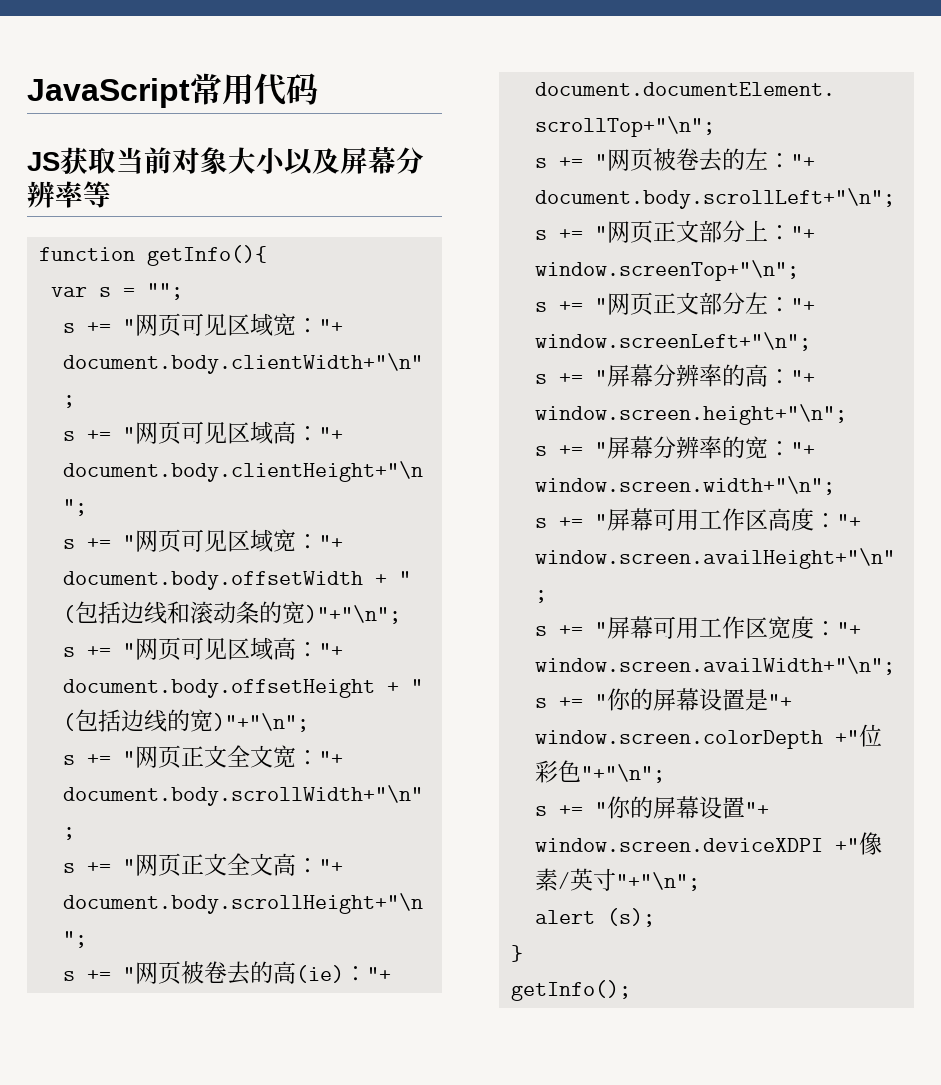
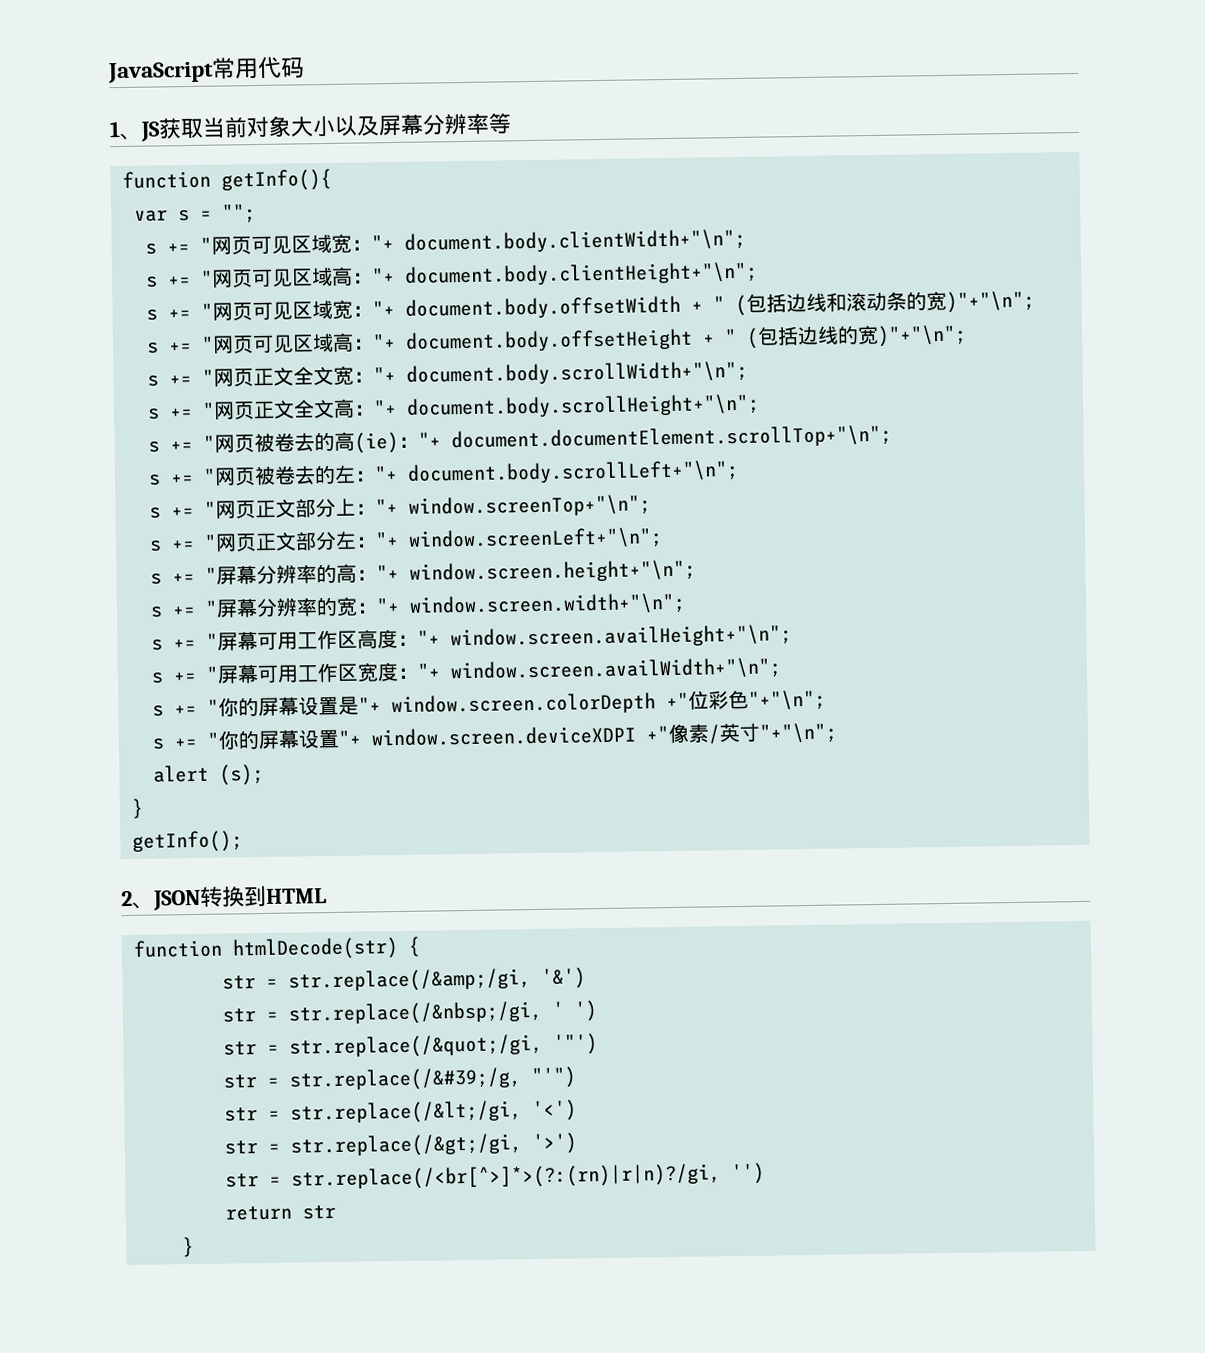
- JS获取当前对象大小以及屏幕分辨率等
+ 1、JS获取当前对象大小以及屏幕分辨率等
+ 2、JSON转换到HTML
+ function htmlDecode(str) {
+ str = str.replace(/&amp;/gi, '&')
+ str = str.replace(/&nbsp;/gi, ' ')
+ str = str.replace(/&quot;/gi, '"')
+ str = str.replace(/&#39;/g, "'")
+ str = str.replace(/&lt;/gi, '<')
+ str = str.replace(/&gt;/gi, '>')
+ str = str.replace(/<br[^>]*>(?:(rn)|r|n)?/gi, '')
+ return str
+ }

